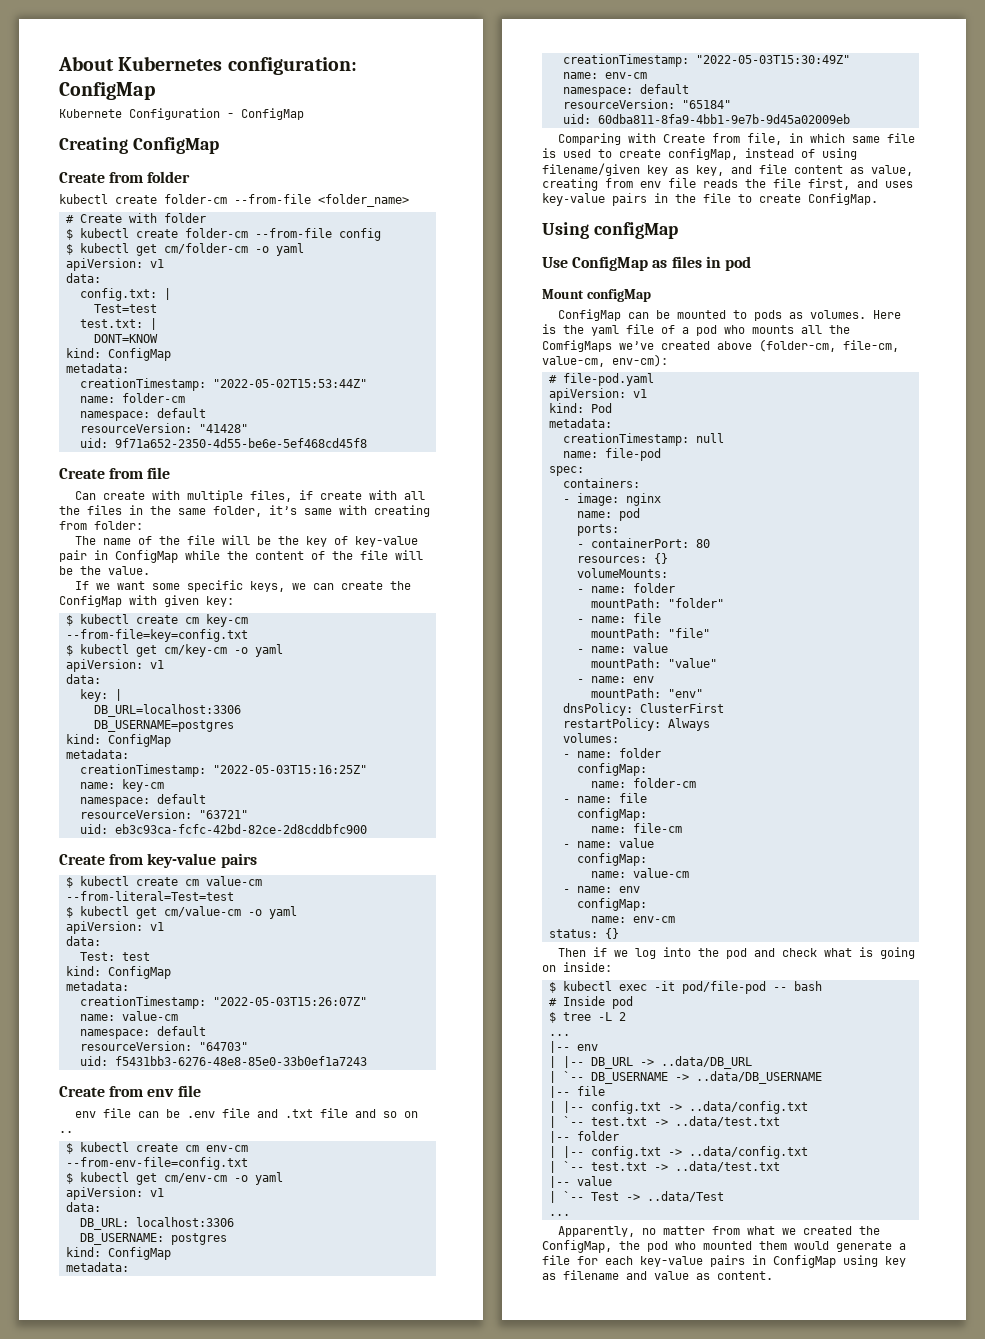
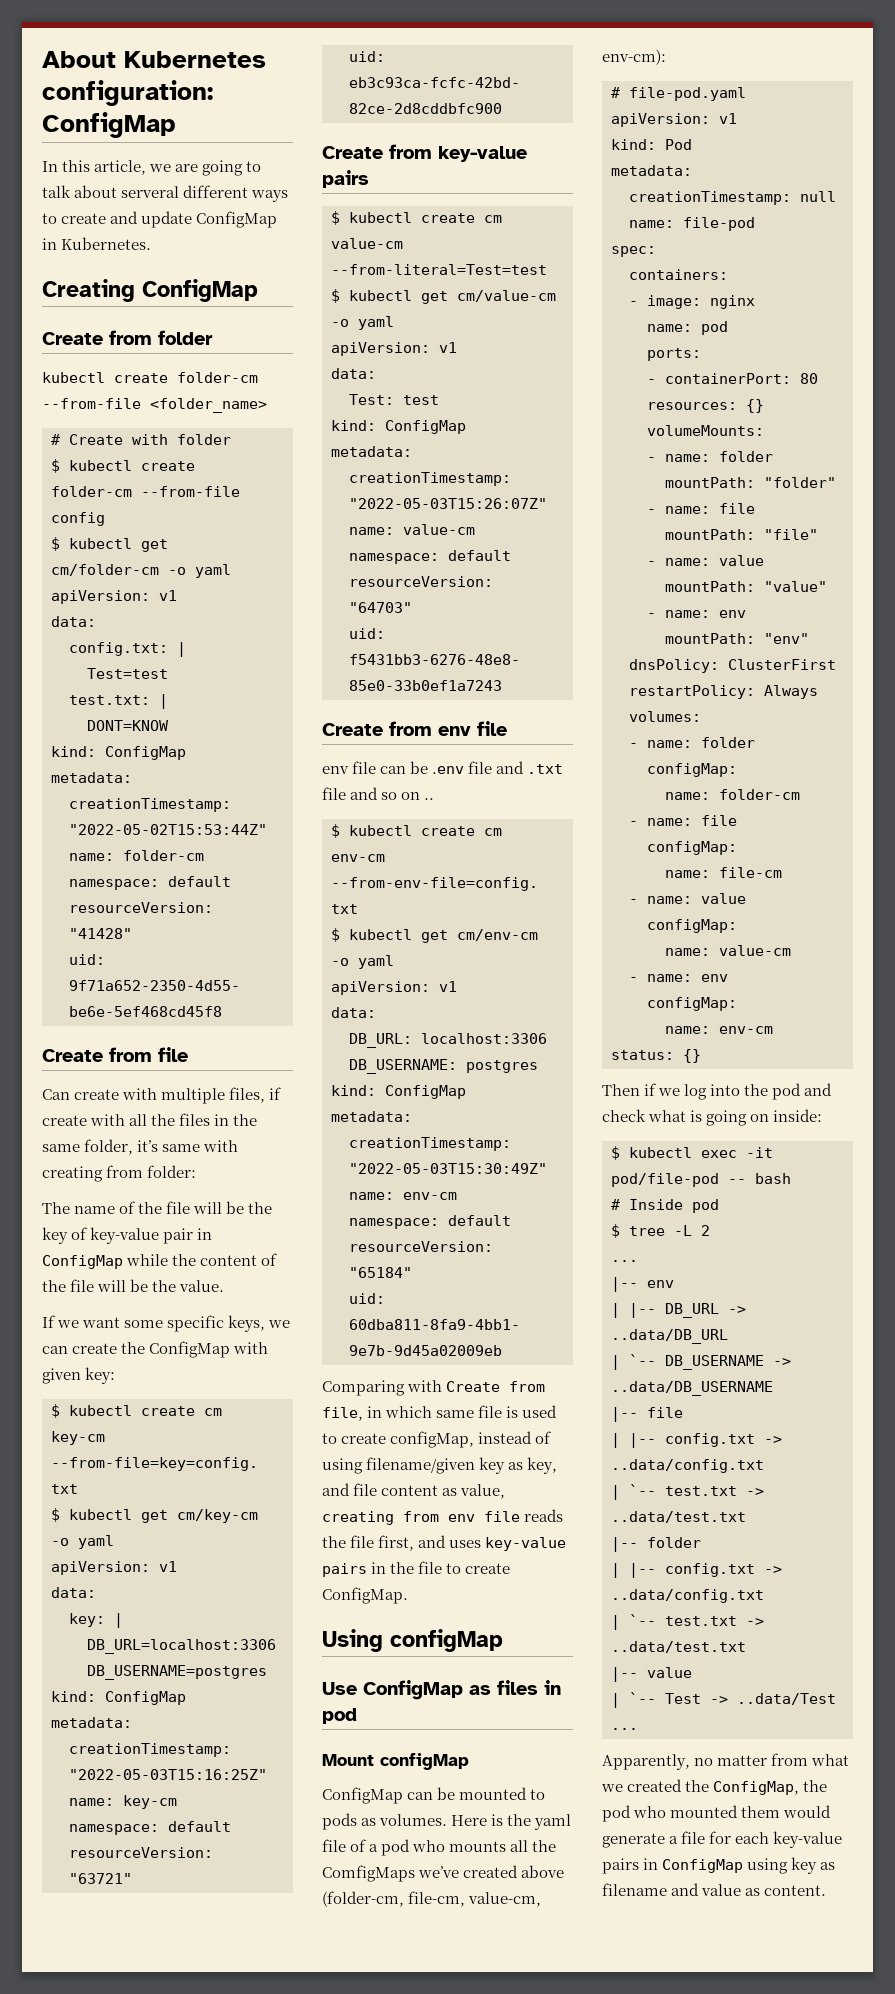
- Kubernete Configuration - ConfigMap
+ In this article, we are going to talk about serveral different ways to create and update ConfigMap in Kubernetes.

